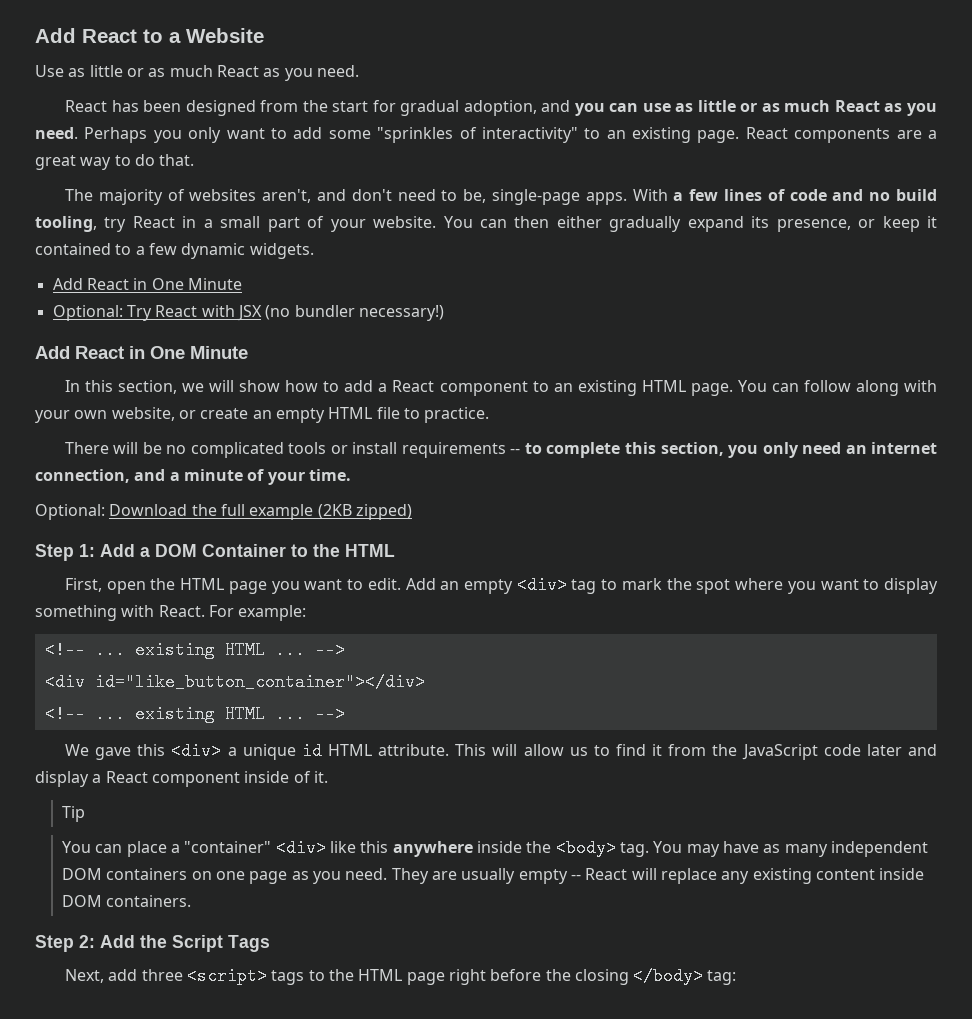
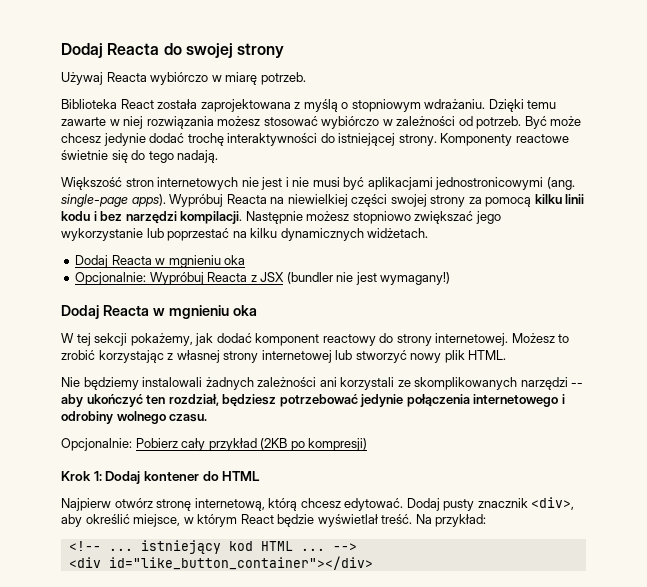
- Add React to a Website
- Use as little or as much React as you need.
- React has been designed from the start for gradual adoption, and you can use as little or as much React as you need. Perhaps you only want to add some "sprinkles of interactivity" to an existing page. React components are a great way to do that.
- The majority of websites aren't, and don't need to be, single-page apps. With a few lines of code and no build tooling, try React in a small part of your website. You can then either gradually expand its presence, or keep it contained to a few dynamic widgets.
- Add React in One Minute
- Optional: Try React with JSX (no bundler necessary!)
- Add React in One Minute
- In this section, we will show how to add a React component to an existing HTML page. You can follow along with your own website, or create an empty HTML file to practice.
- There will be no complicated tools or install requirements -- to complete this section, you only need an internet connection, and a minute of your time.
- Optional: Download the full example (2KB zipped)
- Step 1: Add a DOM Container to the HTML
- First, open the HTML page you want to edit. Add an empty <div> tag to mark the spot where you want to display something with React. For example:
- <!-- ... existing HTML ...
+ Dodaj Reacta do swojej strony
+ Używaj Reacta wybiórczo w miarę potrzeb.
+ Biblioteka React została zaprojektowana z myślą o stopniowym wdrażaniu. Dzięki temu zawarte w niej rozwiązania możesz stosować wybiórczo w zależności od potrzeb. Być może chcesz jedynie dodać trochę interaktywności do istniejącej strony. Komponenty reactowe świetnie się do tego nadają.
+ Większość stron internetowych nie jest i nie musi być aplikacjami jednostronicowymi (ang. single-page apps). Wypróbuj Reacta na niewielkiej części swojej strony za pomocą kilku linii kodu i bez narzędzi kompilacji. Następnie możesz stopniowo zwiększać jego wykorzystanie lub poprzestać na kilku dynamicznych widżetach.
+ Dodaj Reacta w mgnieniu oka
+ Opcjonalnie: Wypróbuj Reacta z JSX (bundler nie jest wymagany!)
+ Dodaj Reacta w mgnieniu oka
+ W tej sekcji pokażemy, jak dodać komponent reactowy do strony internetowej. Możesz to zrobić korzystając z własnej strony internetowej lub stworzyć nowy plik HTML.
+ Nie będziemy instalowali żadnych zależności ani korzystali ze skomplikowanych narzędzi -- aby ukończyć ten rozdział, będziesz potrzebować jedynie połączenia internetowego i odrobiny wolnego czasu.
+ Opcjonalnie: Pobierz cały przykład (2KB po kompresji)
+ Krok 1: Dodaj kontener do HTML
+ Najpierw otwórz stronę internetową, którą chcesz edytować. Dodaj pusty znacznik <div>, aby określić miejsce, w którym React będzie wyświetlał treść. Na przykład:
+ <!-- ... istniejący kod HTML ...
  <div id="like_button_container"></div>
- <!-- ... existing HTML ... -->
- We gave this <div> a unique id HTML attribute. This will allow us to find it from the JavaScript code later and display a React component inside of it.
- Tip
- You can place a "container" <div> like this anywhere inside the <body> tag. You may have as many independent DOM containers on one page as you need. They are usually empty -- React will replace any existing content inside DOM containers.
- Step 2: Add the Script Tags
- Next, add three <script> tags to the HTML page right before the closing </body> tag:

